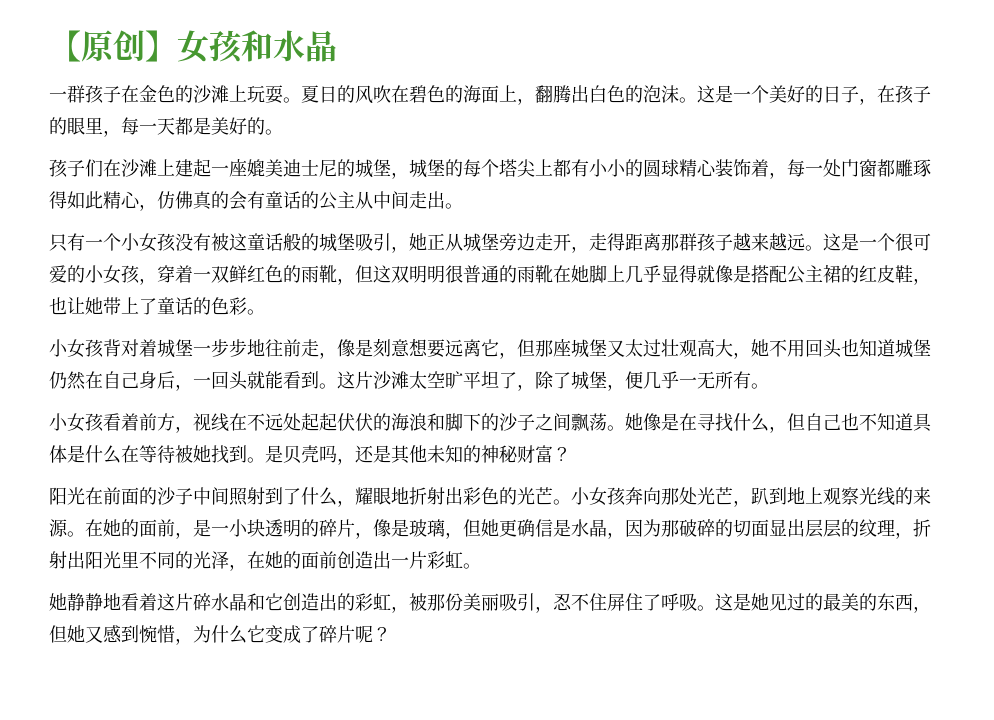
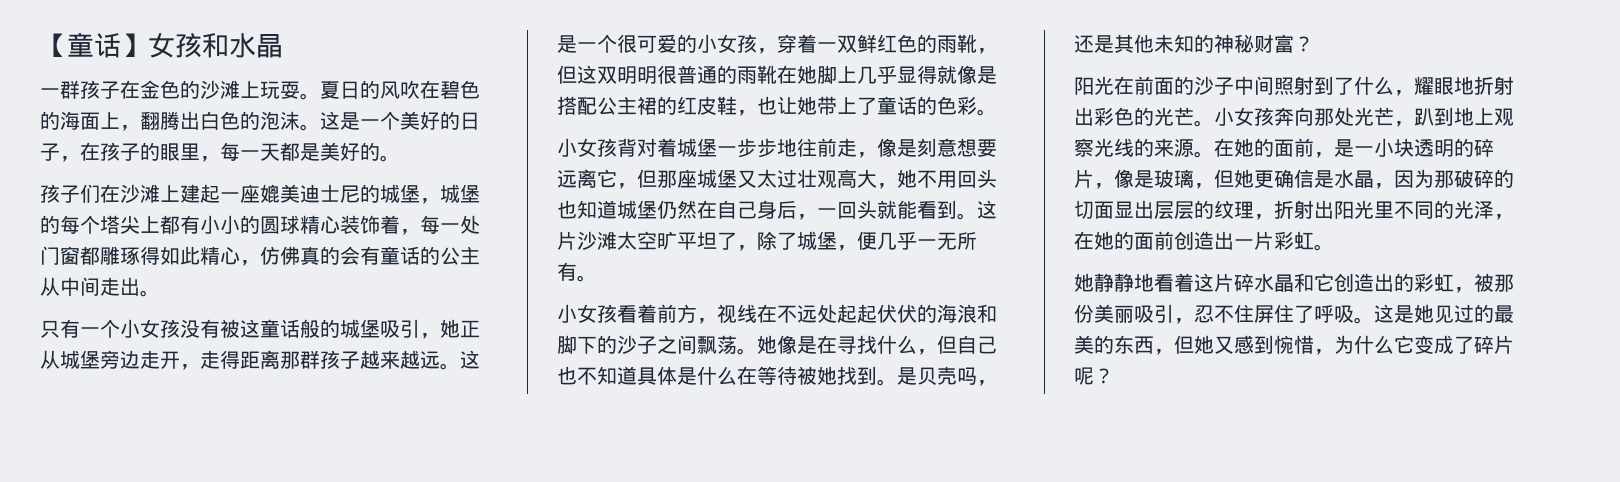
- 【原创】女孩和水晶
+ 【童话】女孩和水晶

